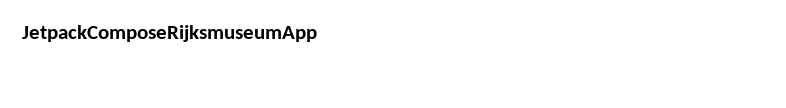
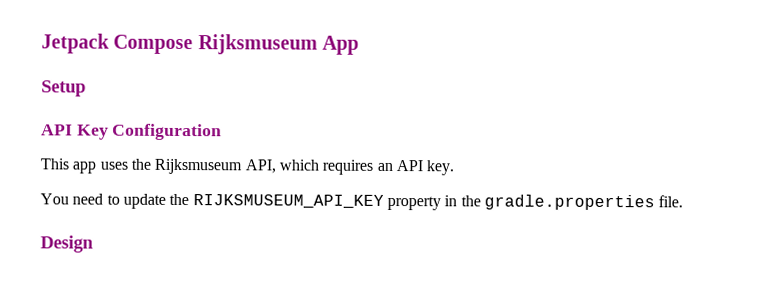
- JetpackComposeRijksmuseumApp
+ Jetpack Compose Rijksmuseum App
+ Setup
+ API Key Configuration
+ This app uses the Rijksmuseum API, which requires an API key.
+ You need to update the RIJKSMUSEUM_API_KEY property in the gradle.properties file.
+ Design

